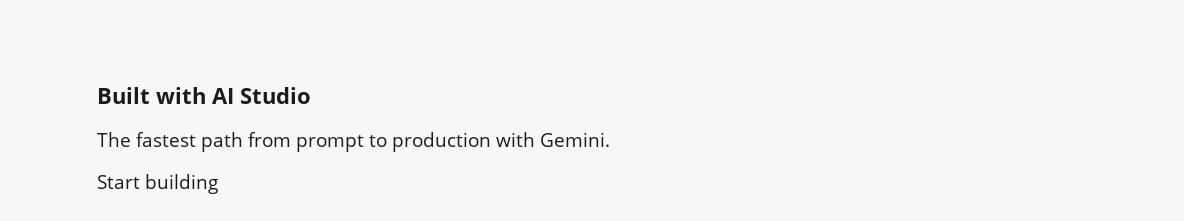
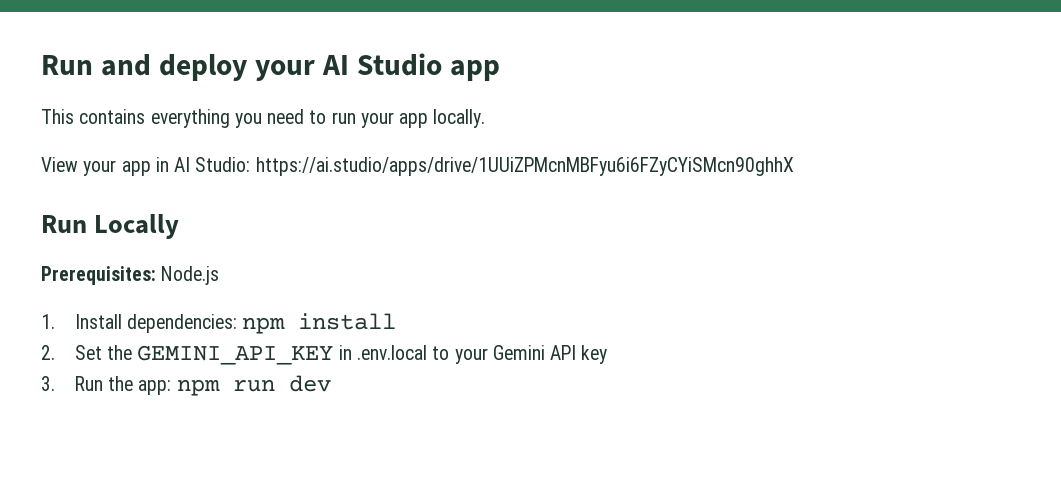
- Built with AI Studio
- The fastest path from prompt to production with Gemini.
- Start building
+ Run and deploy your AI Studio app
+ This contains everything you need to run your app locally.
+ View your app in AI Studio: https://ai.studio/apps/drive/1UUiZPMcnMBFyu6i6FZyCYiSMcn90ghhX
+ Run Locally
+ Prerequisites: Node.js
+ 1. Install dependencies: npm install
+ 2. Set the GEMINI_API_KEY in .env.local to your Gemini API key
+ 3. Run the app: npm run dev

